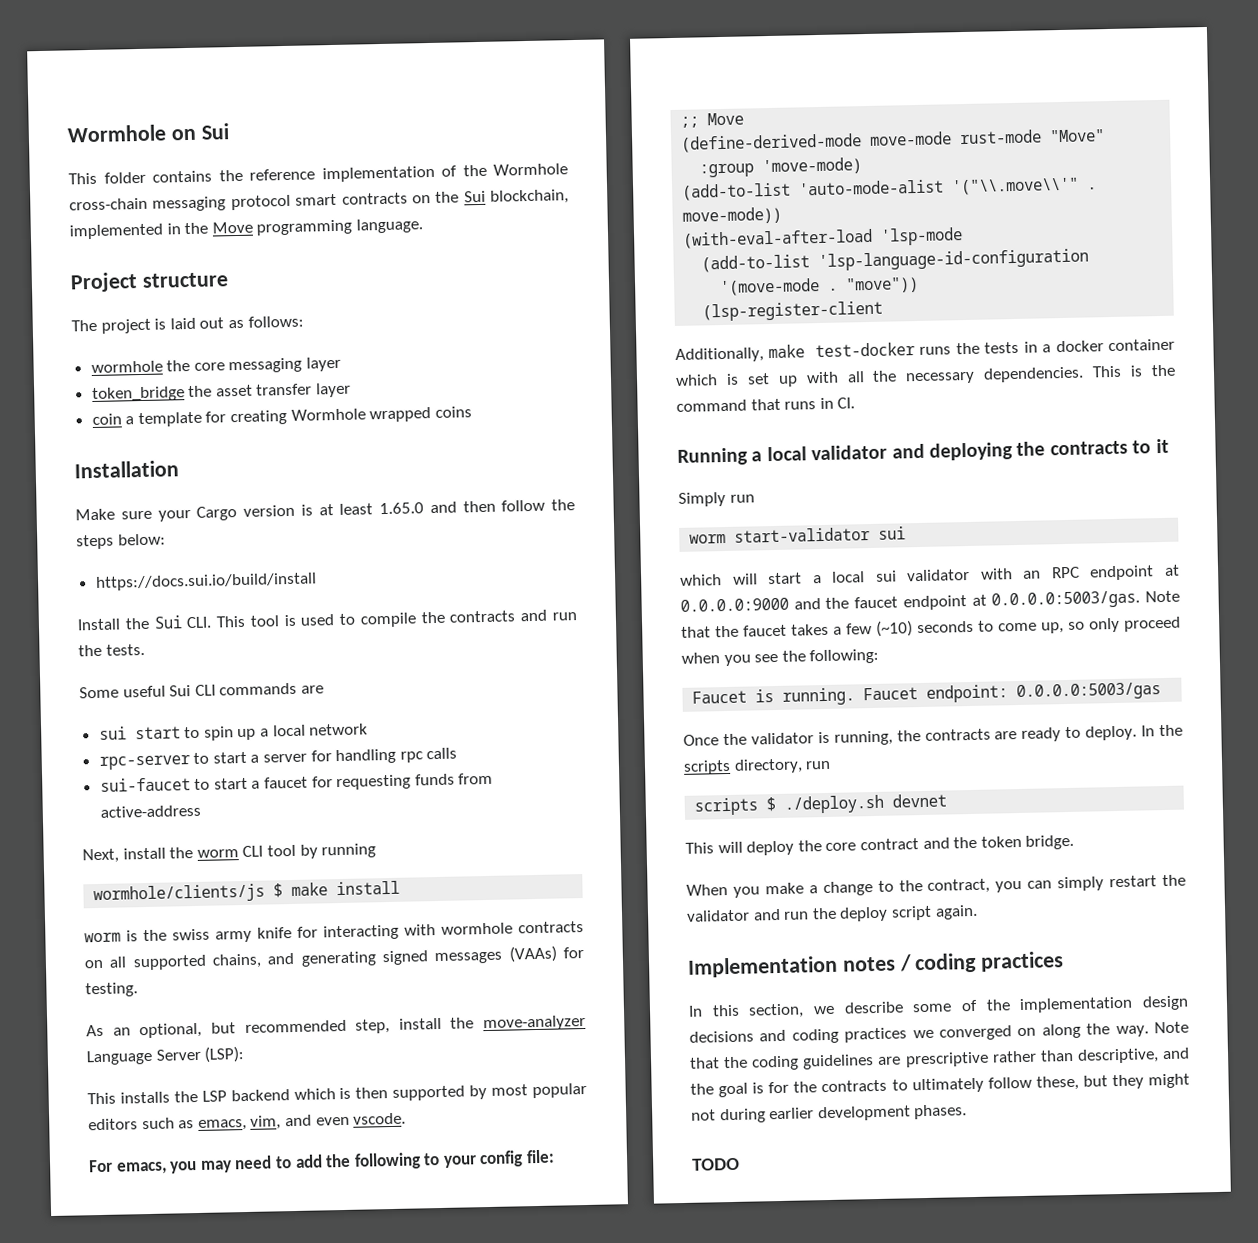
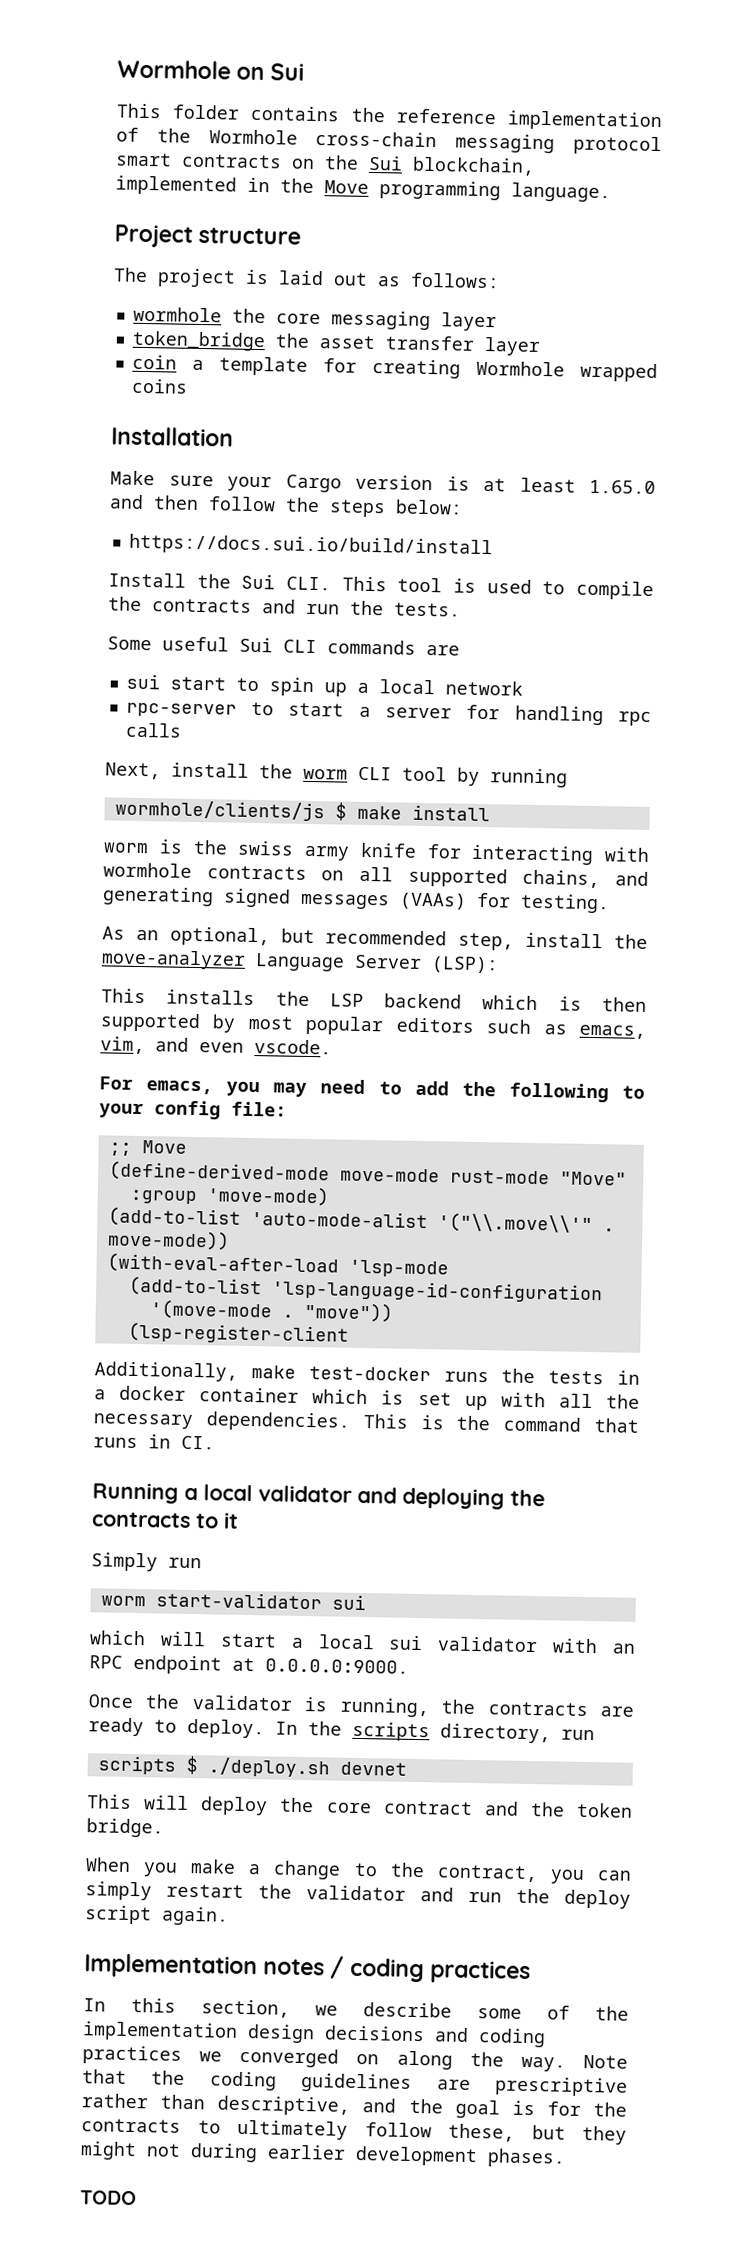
- sui-faucet to start a faucet for requesting funds from active-address
- which will start a local sui validator with an RPC endpoint at 0.0.0.0:9000 and the faucet endpoint at 0.0.0.0:5003/gas. Note that the faucet takes a few (~10) seconds to come up, so only proceed when you see the following:
- Faucet is running. Faucet endpoint: 0.0.0.0:5003/gas
+ which will start a local sui validator with an RPC endpoint at 0.0.0.0:9000.

